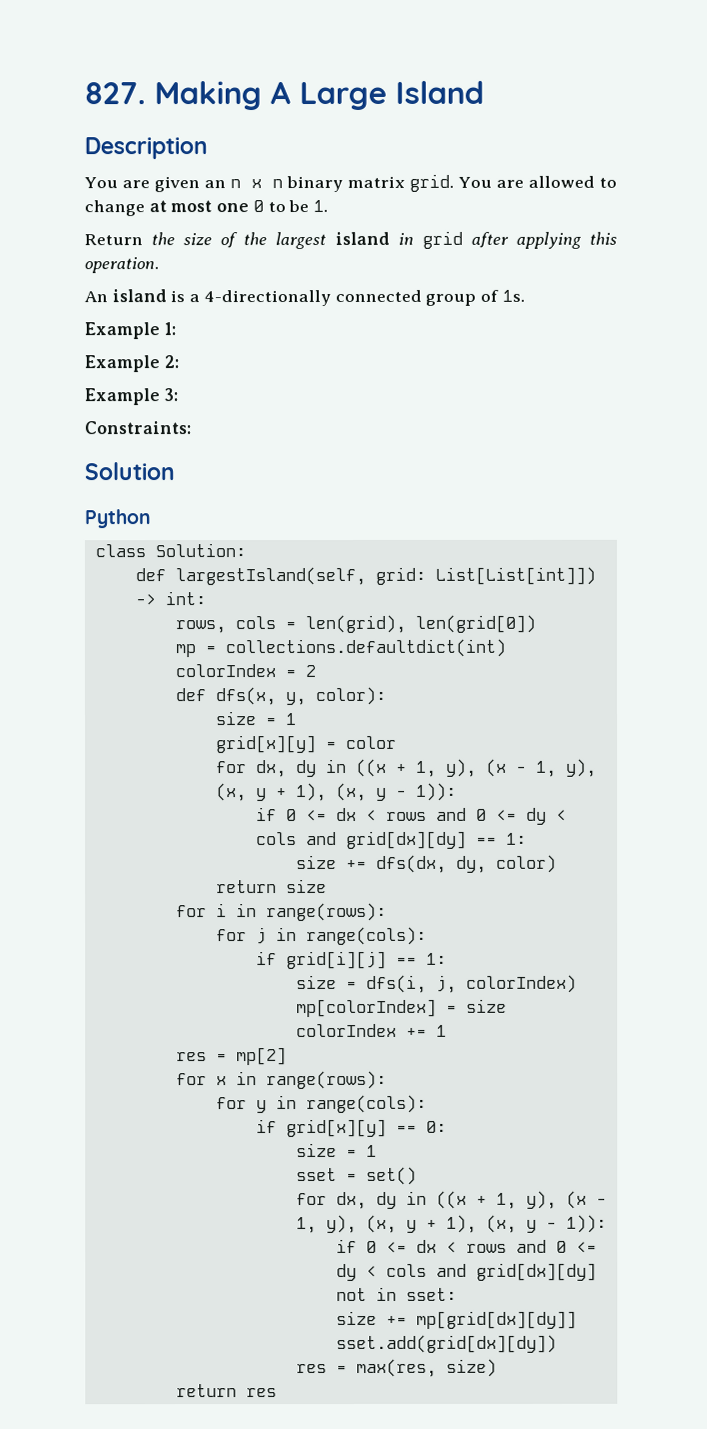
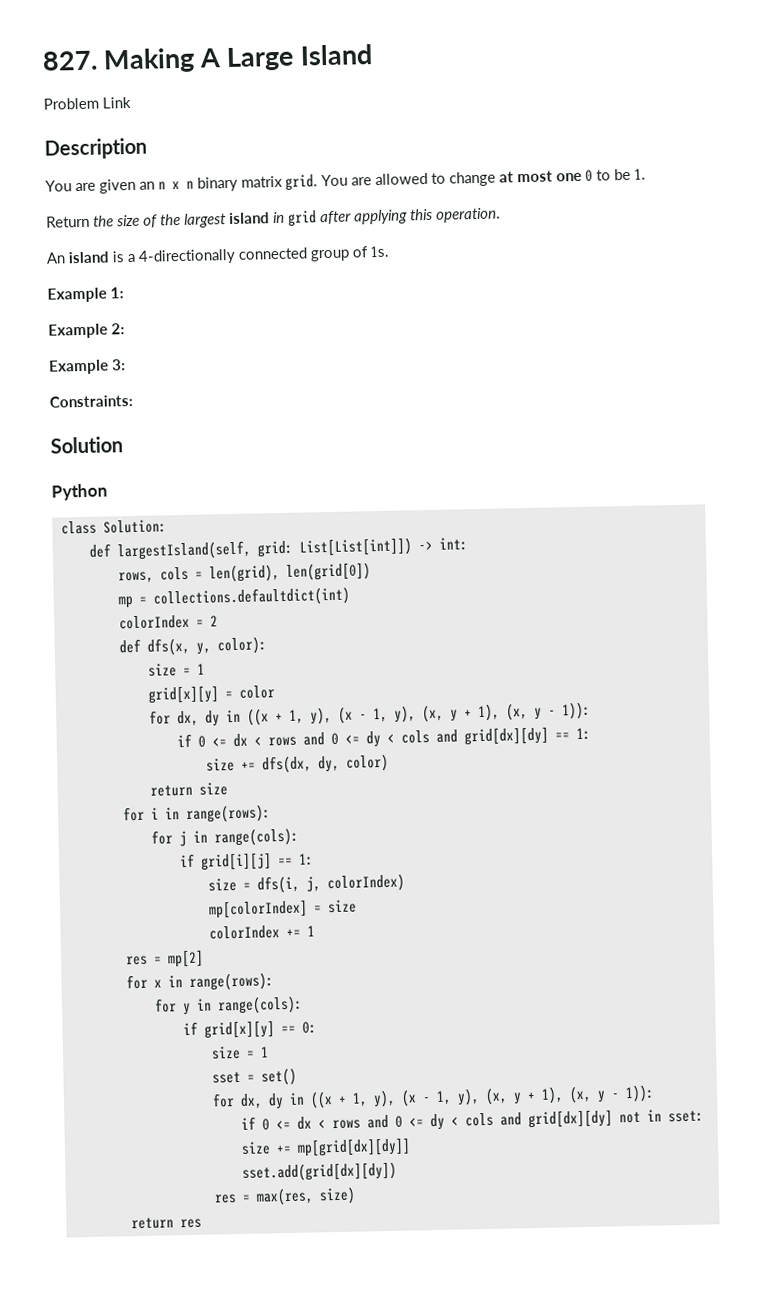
+ Problem Link

